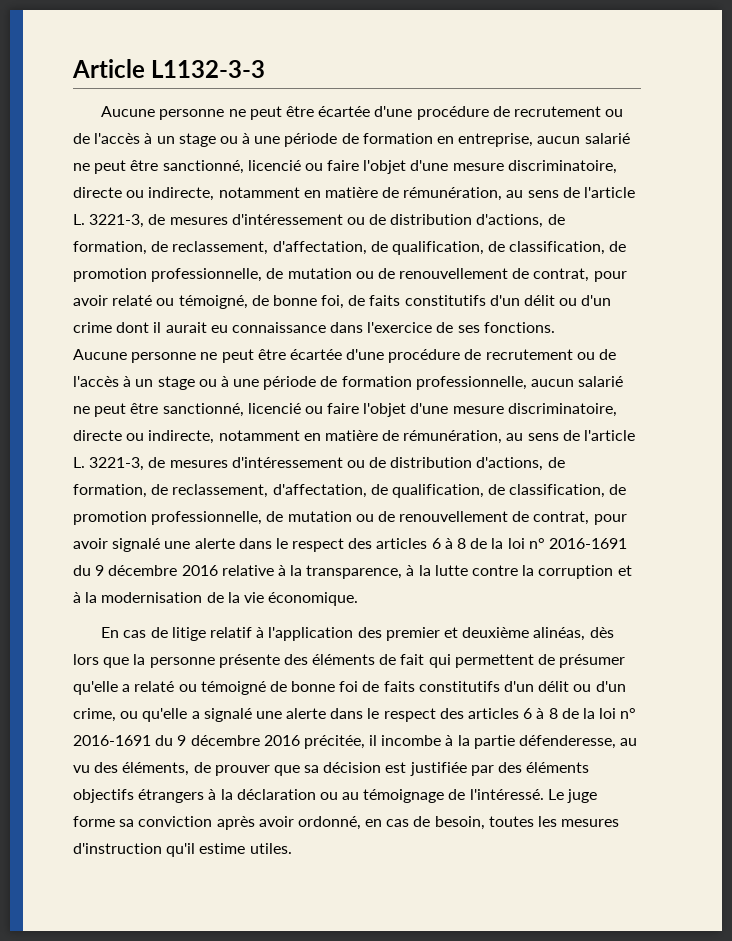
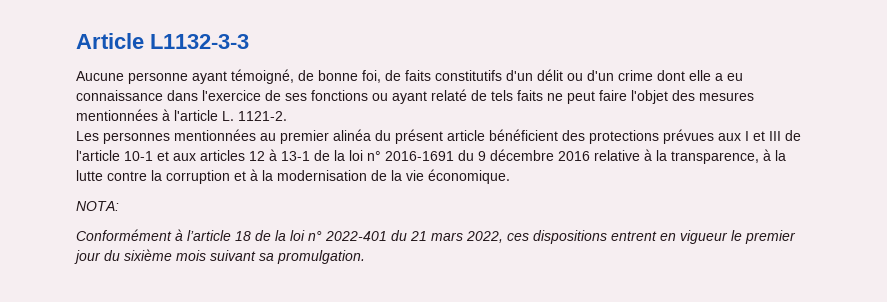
- Aucune personne ne peut être écartée d'une procédure de recrutement ou de l'accès à un stage ou à une période de formation en entreprise, aucun salarié ne peut être sanctionné, licencié ou faire l'objet d'une mesure discriminatoire, directe ou indirecte, notamment en matière de rémunération, au sens de l'article L. 3221-3, de mesures d'intéressement ou de distribution d'actions, de formation, de reclassement, d'affectation, de qualification, de classification, de promotion professionnelle, de mutation ou de renouvellement de contrat, pour avoir relaté ou témoigné, de bonne foi, de faits constitutifs d'un délit ou d'un crime dont il aurait eu connaissance dans l'exercice de ses fonctions.
- Aucune personne ne peut être écartée d'une procédure de recrutement ou de l'accès à un stage ou à une période de formation professionnelle, aucun salarié ne peut être sanctionné, licencié ou faire l'objet d'une mesure discriminatoire, directe ou indirecte, notamment en matière de rémunération, au sens de l'article L. 3221-3, de mesures d'intéressement ou de distribution d'actions, de formation, de reclassement, d'affectation, de qualification, de classification, de promotion professionnelle, de mutation ou de renouvellement de contrat, pour avoir signalé une alerte dans le respect des articles 6 à 8 de la loi n° 2016-1691 du 9 décembre 2016 relative à la transparence, à la lutte contre la corruption et à la modernisation de la vie économique.
+ Aucune personne ayant témoigné, de bonne foi, de faits constitutifs d'un délit ou d'un crime dont elle a eu connaissance dans l'exercice de ses fonctions ou ayant relaté de tels faits ne peut faire l'objet des mesures mentionnées à l'article L. 1121-2.
+ Les personnes mentionnées au premier alinéa du présent article bénéficient des protections prévues aux I et III de l'article 10-1 et aux articles 12 à 13-1 de la loi n° 2016-1691 du 9 décembre 2016 relative à la transparence, à la lutte contre la corruption et à la modernisation de la vie économique.
- En cas de litige relatif à l'application des premier et deuxième alinéas, dès lors que la personne présente des éléments de fait qui permettent de présumer qu'elle a relaté ou témoigné de bonne foi de faits constitutifs d'un délit ou d'un crime, ou qu'elle a signalé une alerte dans le respect des articles 6 à 8 de la loi n° 2016-1691 du 9 décembre 2016 précitée, il incombe à la partie défenderesse, au vu des éléments, de prouver que sa décision est justifiée par des éléments objectifs étrangers à la déclaration ou au témoignage de l'intéressé. Le juge forme sa conviction après avoir ordonné, en cas de besoin, toutes les mesures d'instruction qu'il estime utiles.
+ NOTA:
+ Conformément à l’article 18 de la loi n° 2022-401 du 21 mars 2022, ces dispositions entrent en vigueur le premier jour du sixième mois suivant sa promulgation.

